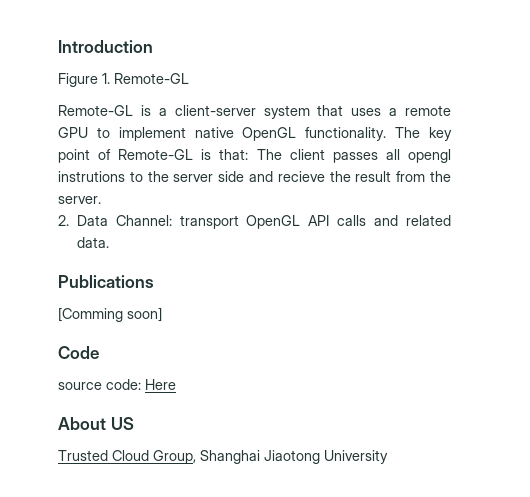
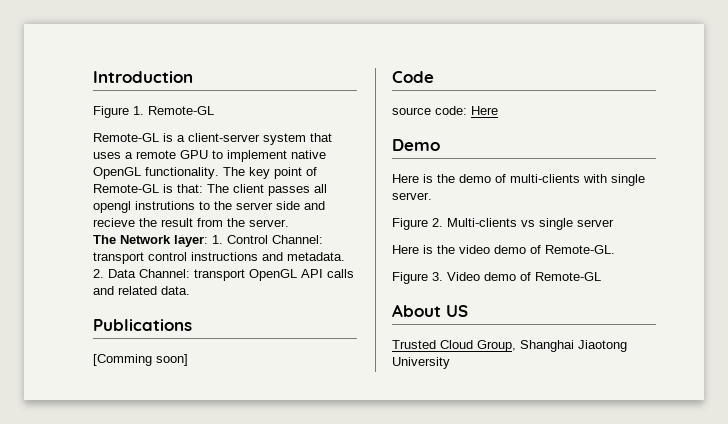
+ The Network layer: 1. Control Channel: transport control instructions and metadata.
+ Demo
+ Here is the demo of multi-clients with single server.
+ Figure 2. Multi-clients vs single server
+ Here is the video demo of Remote-GL.
+ Figure 3. Video demo of Remote-GL

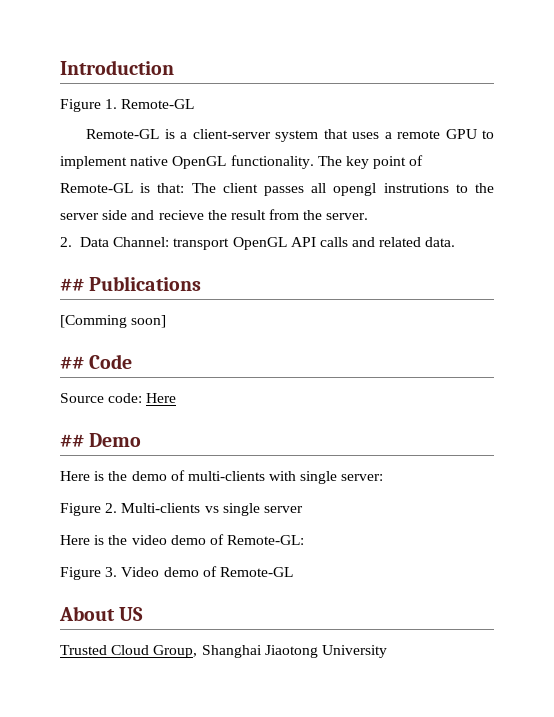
- The Network layer: 1. Control Channel: transport control instructions and metadata.
- Publications
+ ## Publications
- Code
+ ## Code
- source code: Here
+ Source code: Here
- Demo
+ ## Demo
- Here is the demo of multi-clients with single server.
+ Here is the demo of multi-clients with single server:
- Here is the video demo of Remote-GL.
+ Here is the video demo of Remote-GL:

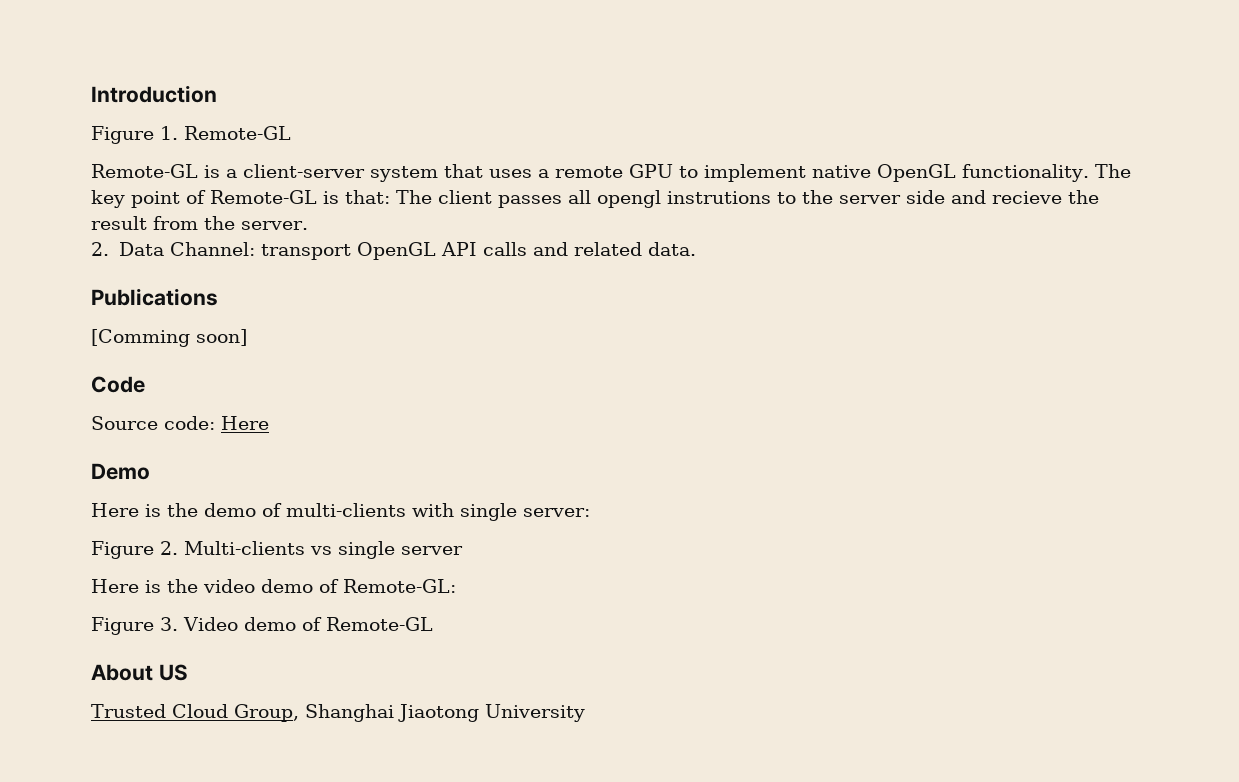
- ## Publications
+ Publications
- ## Code
+ Code
- ## Demo
+ Demo

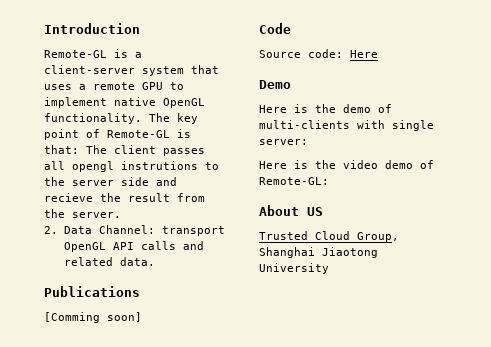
- Figure 1. Remote-GL
- Figure 2. Multi-clients vs single server
- Figure 3. Video demo of Remote-GL

